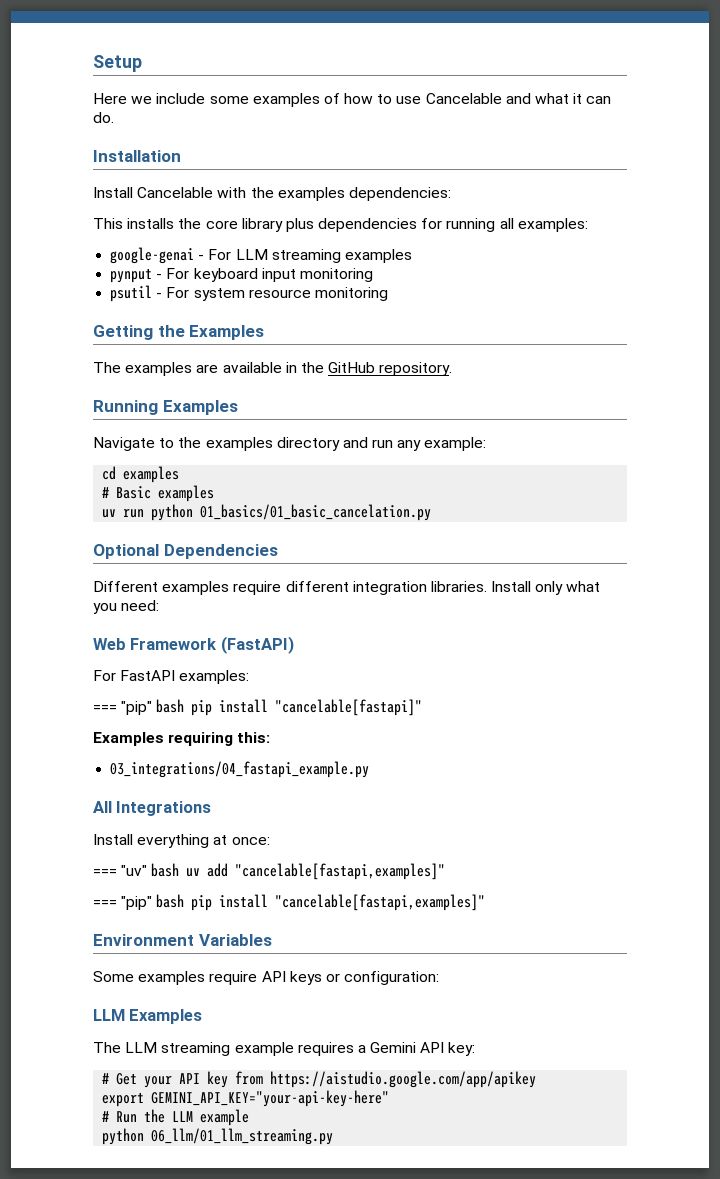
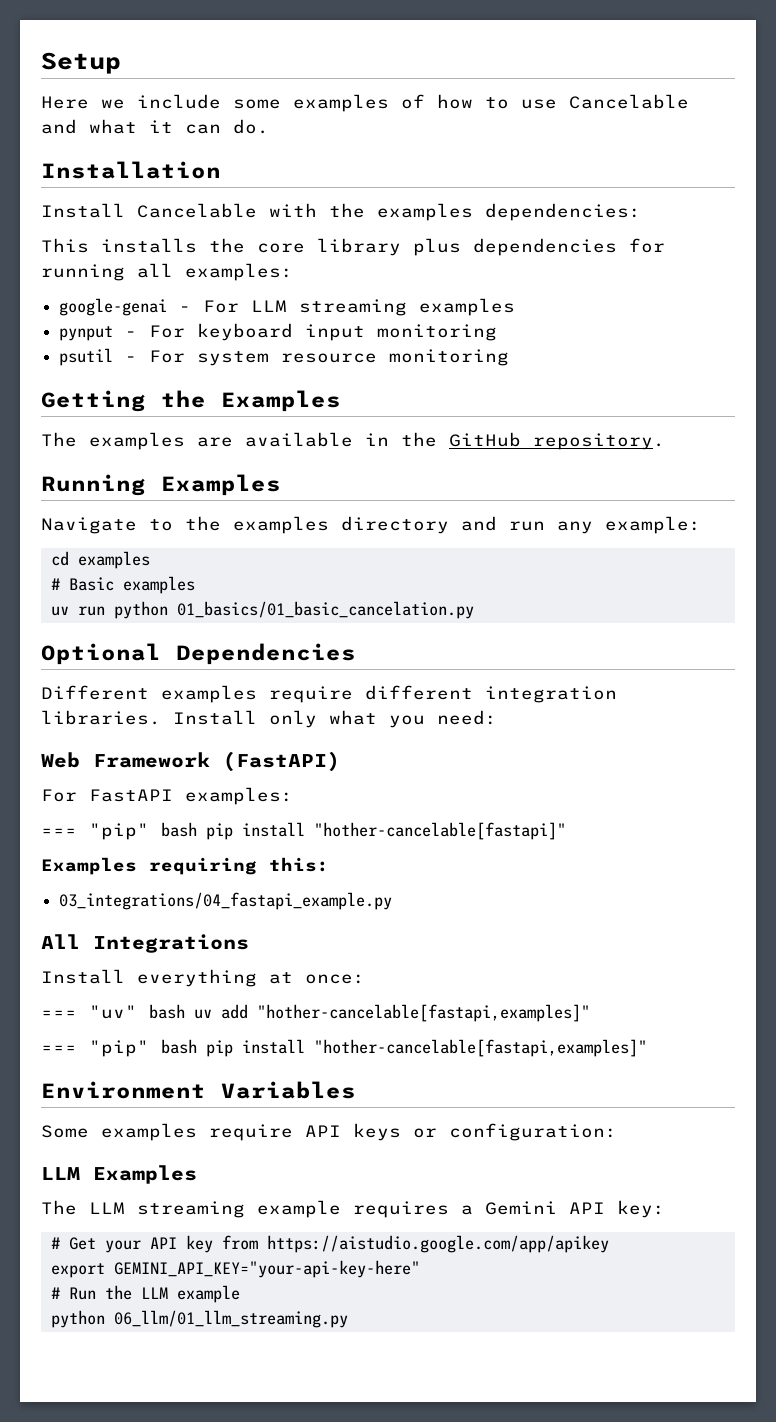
- === "pip" bash pip install "cancelable[fastapi]"
+ === "pip" bash pip install "hother-cancelable[fastapi]"
- === "uv" bash uv add "cancelable[fastapi,examples]"
- === "pip" bash pip install "cancelable[fastapi,examples]"
+ === "uv" bash uv add "hother-cancelable[fastapi,examples]"
+ === "pip" bash pip install "hother-cancelable[fastapi,examples]"

